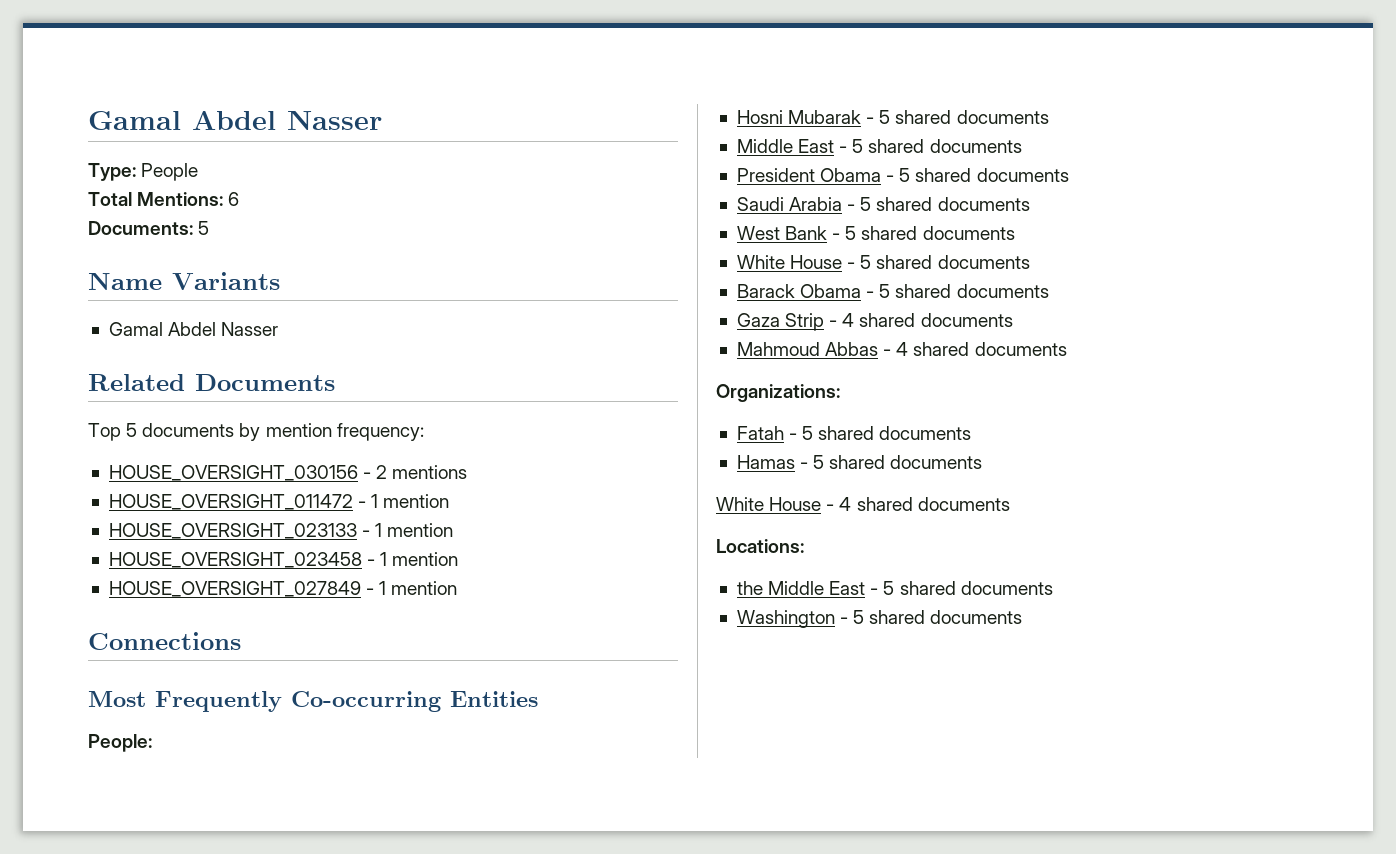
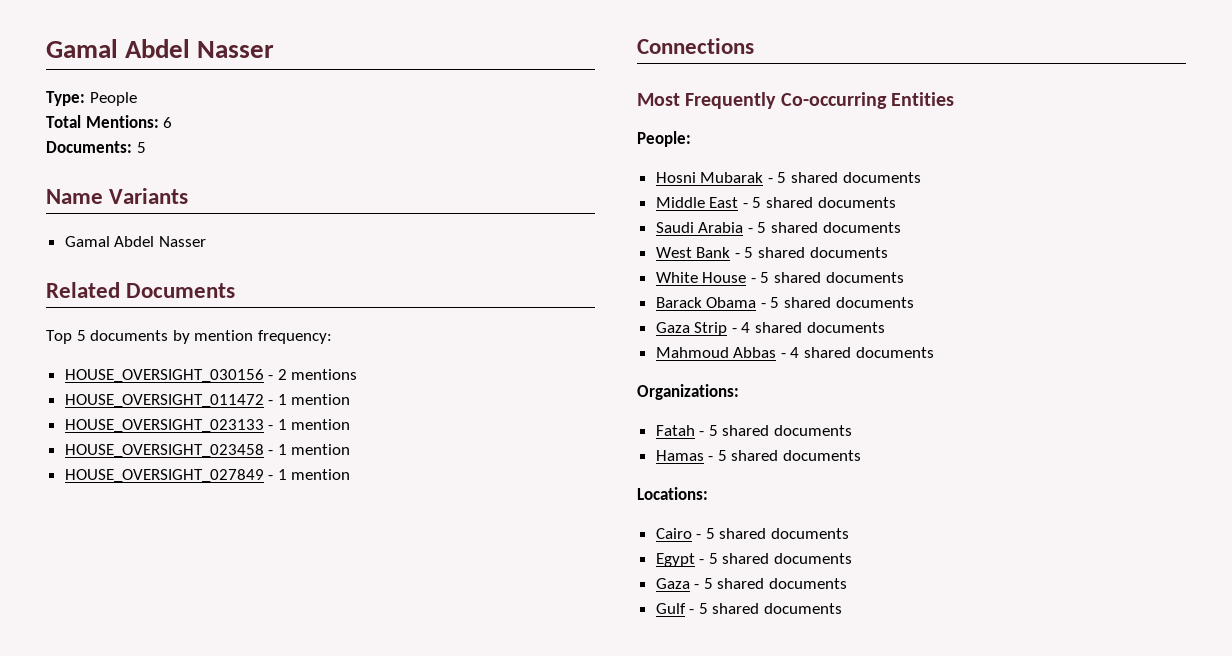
- President Obama - 5 shared documents
- White House - 4 shared documents
  Locations:
- the Middle East - 5 shared documents
- Washington - 5 shared documents
+ Cairo - 5 shared documents
+ Egypt - 5 shared documents
+ Gaza - 5 shared documents
+ Gulf - 5 shared documents

